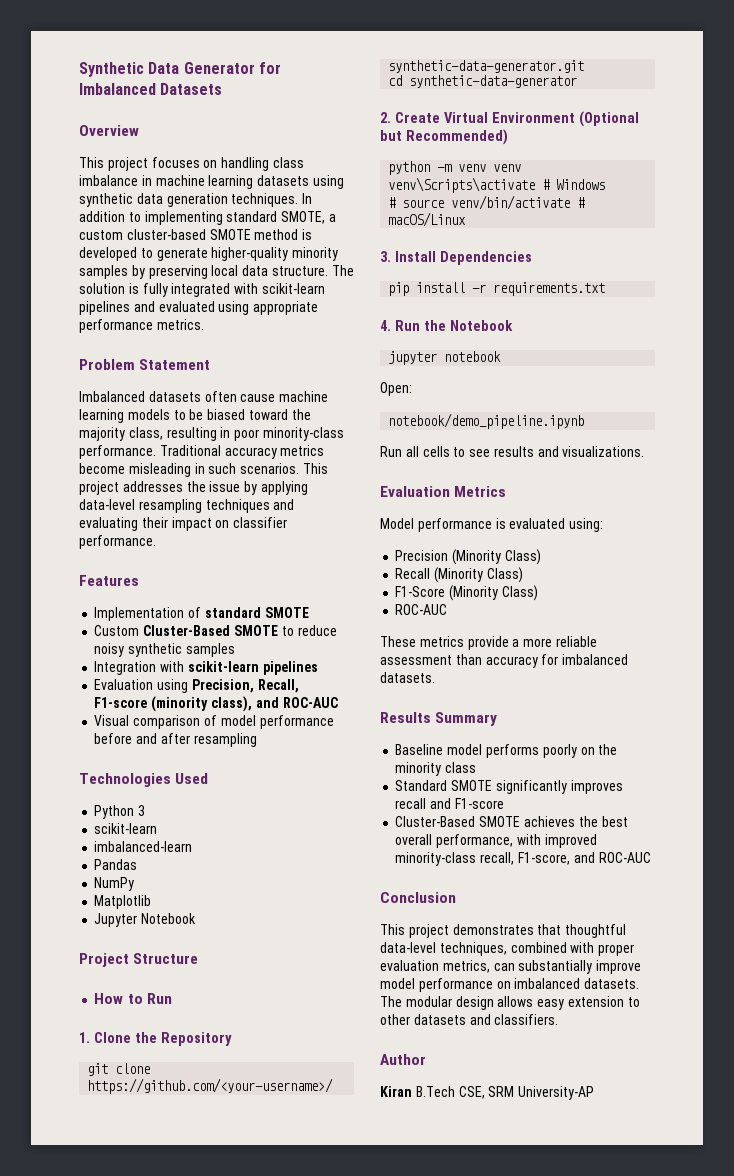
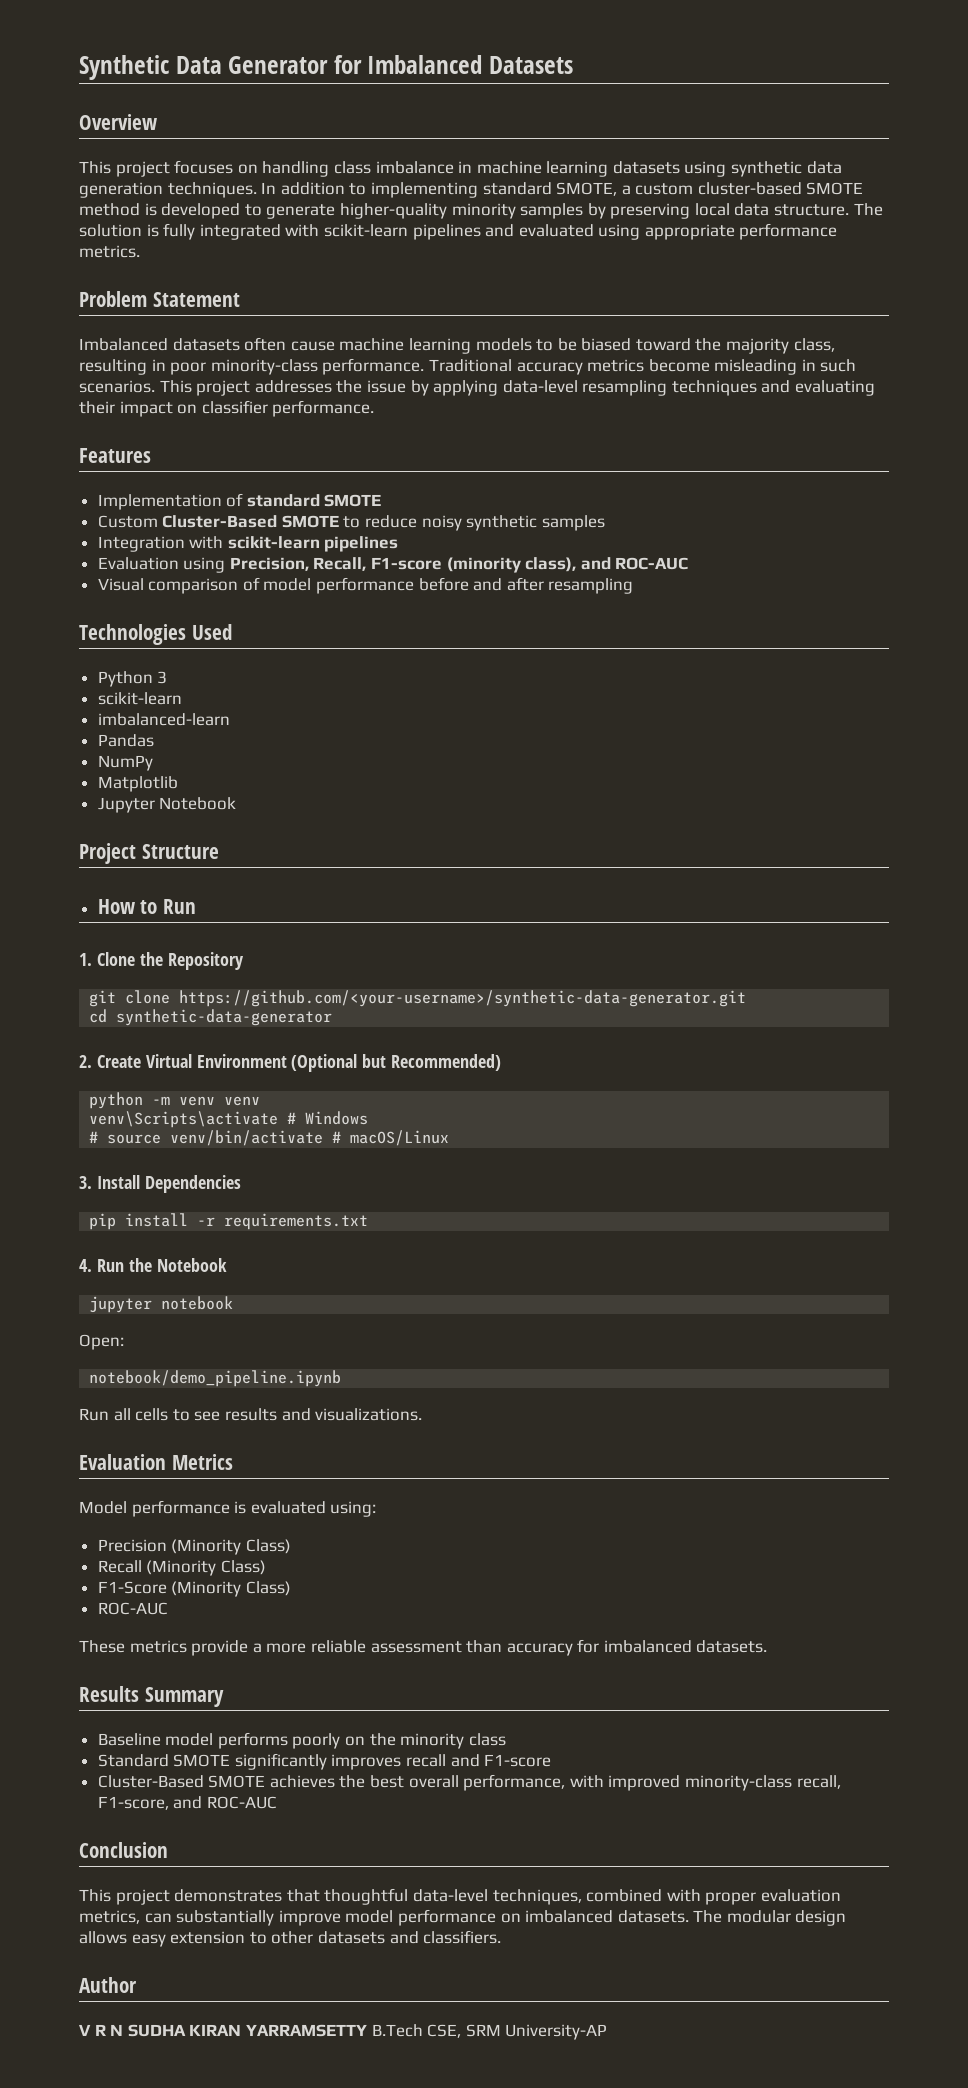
- Kiran B.Tech CSE, SRM University-AP
+ V R N SUDHA KIRAN YARRAMSETTY B.Tech CSE, SRM University-AP

